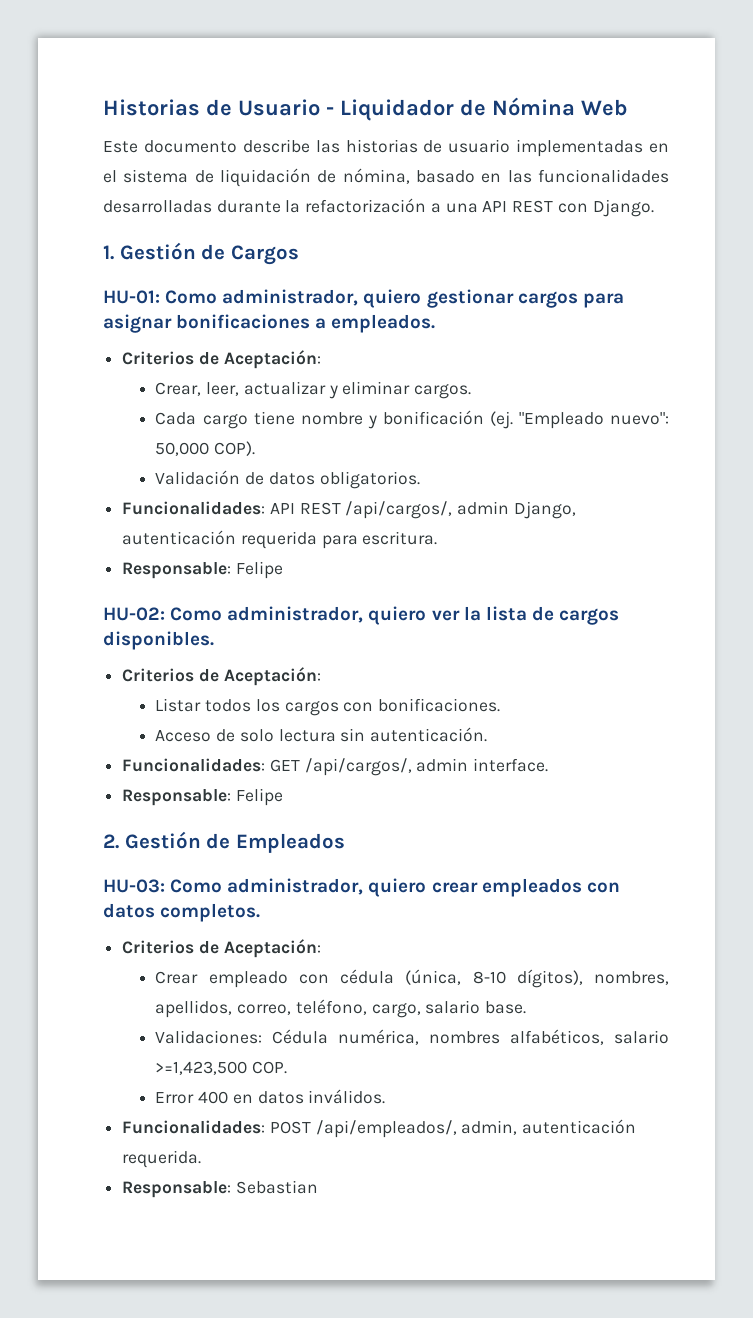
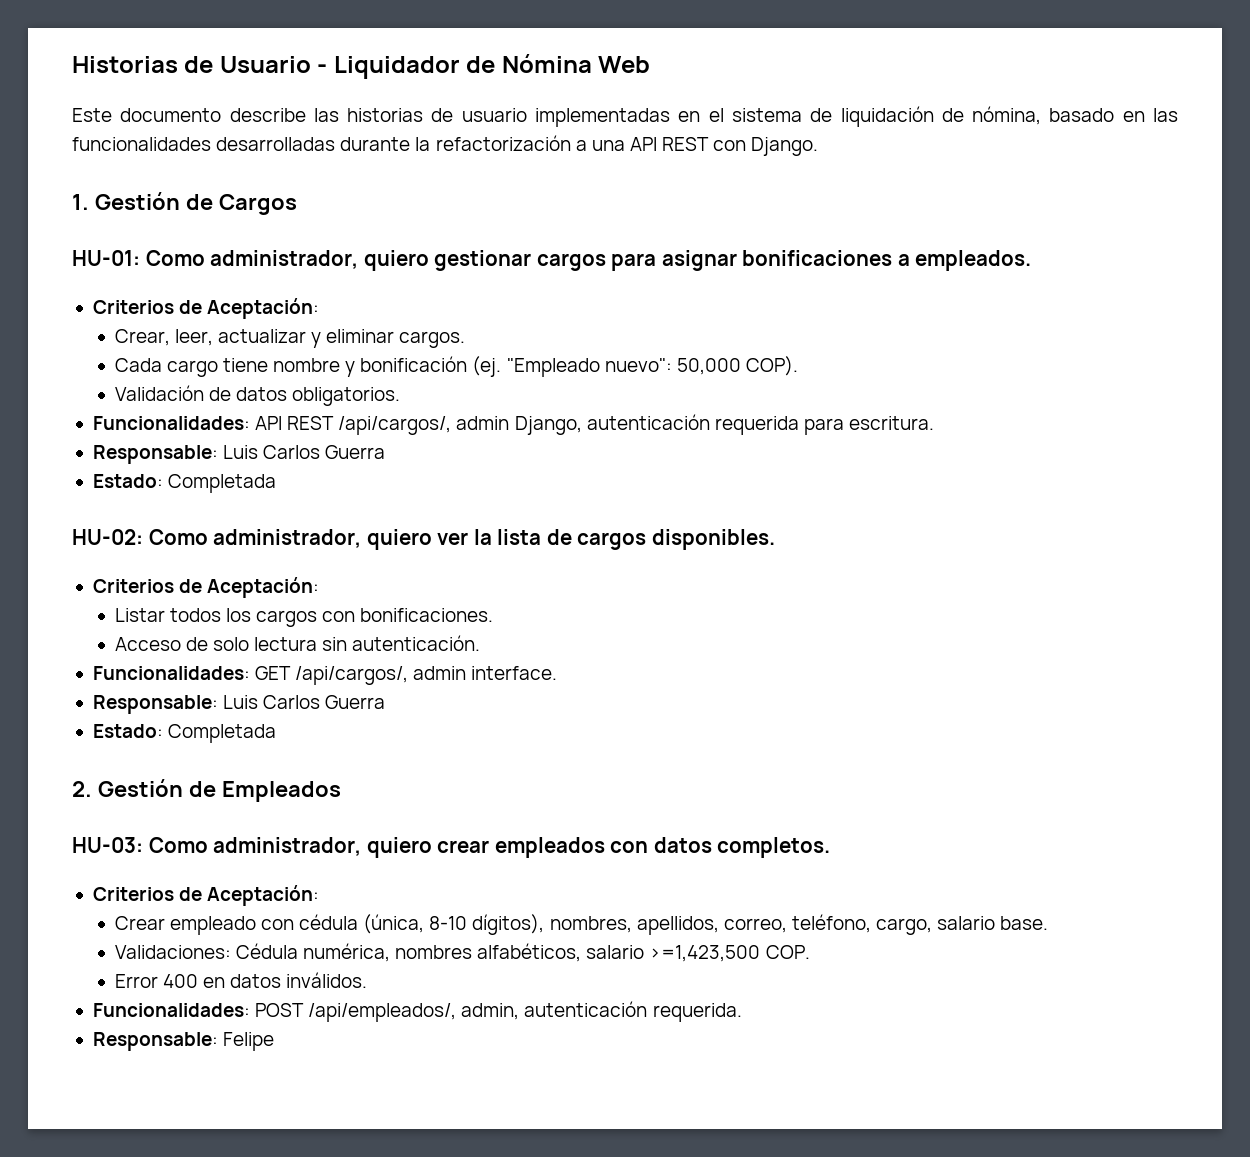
  Funcionalidades: API REST /api/cargos/, admin Django, autenticación requerida para escritura.
- Responsable: Felipe
+ Responsable: Luis Carlos Guerra
+ Estado: Completada
  Funcionalidades: GET /api/cargos/, admin interface.
- Responsable: Felipe
+ Responsable: Luis Carlos Guerra
+ Estado: Completada
- Responsable: Sebastian
+ Responsable: Felipe

